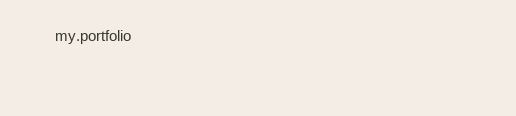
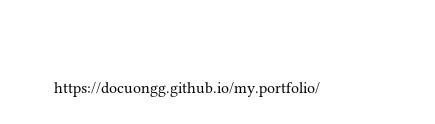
- my.portfolio
+ https://docuongg.github.io/my.portfolio/

